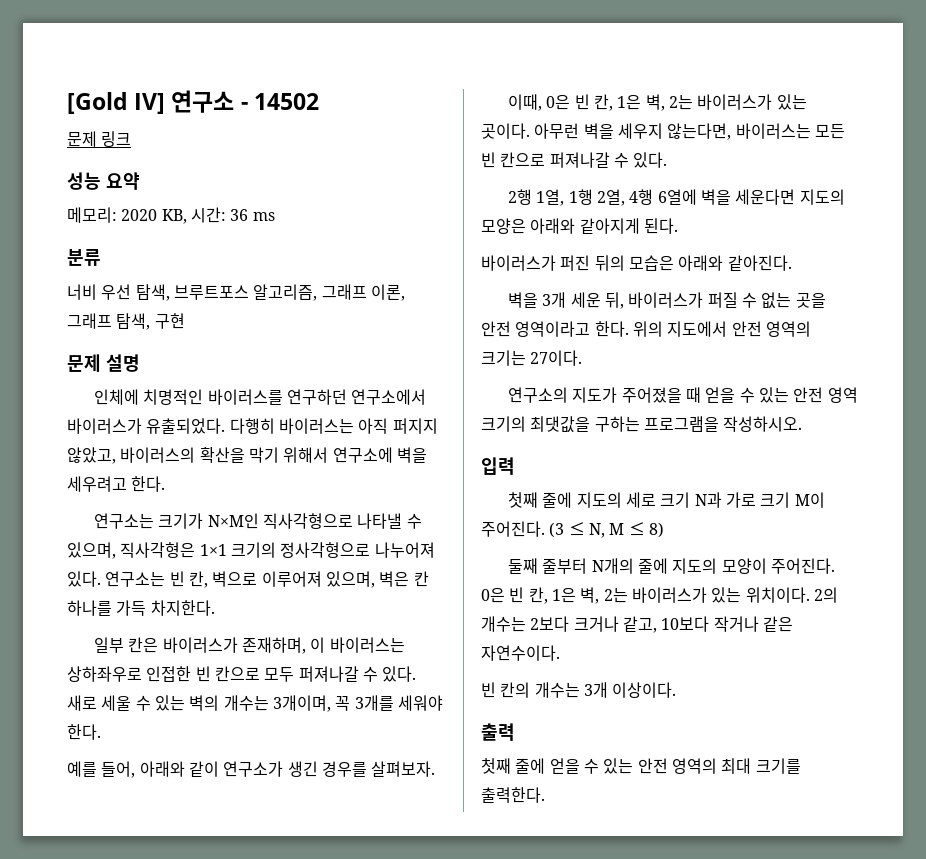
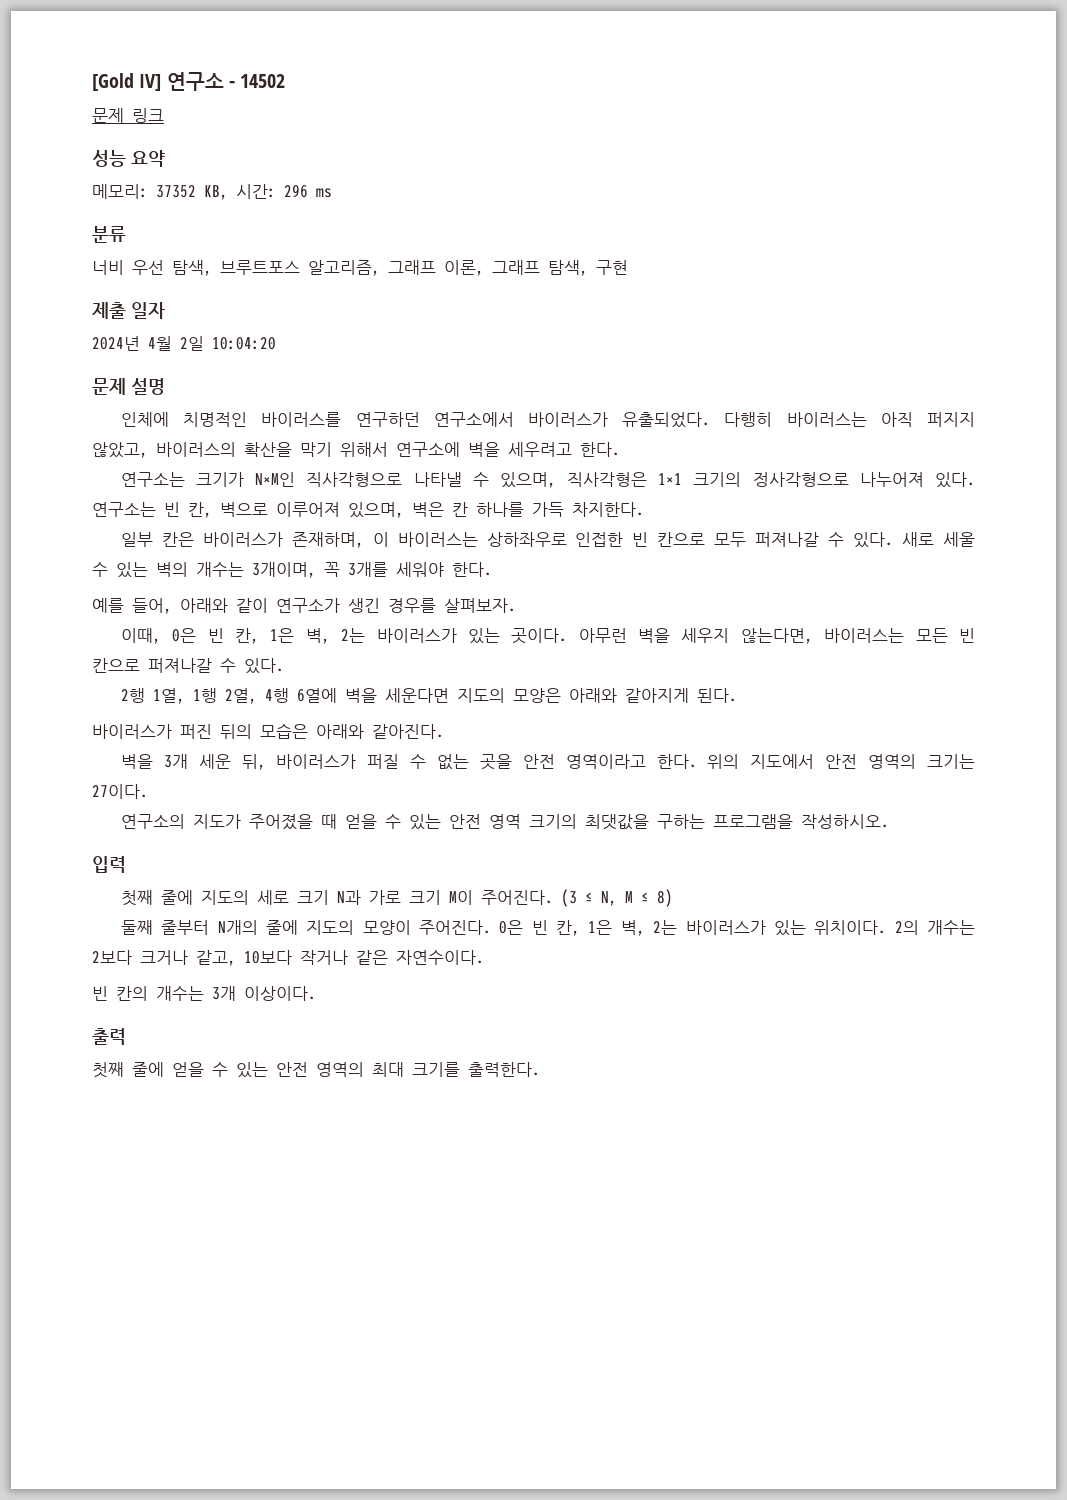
- 메모리: 2020 KB, 시간: 36 ms
+ 메모리: 37352 KB, 시간: 296 ms
+ 제출 일자
+ 2024년 4월 2일 10:04:20

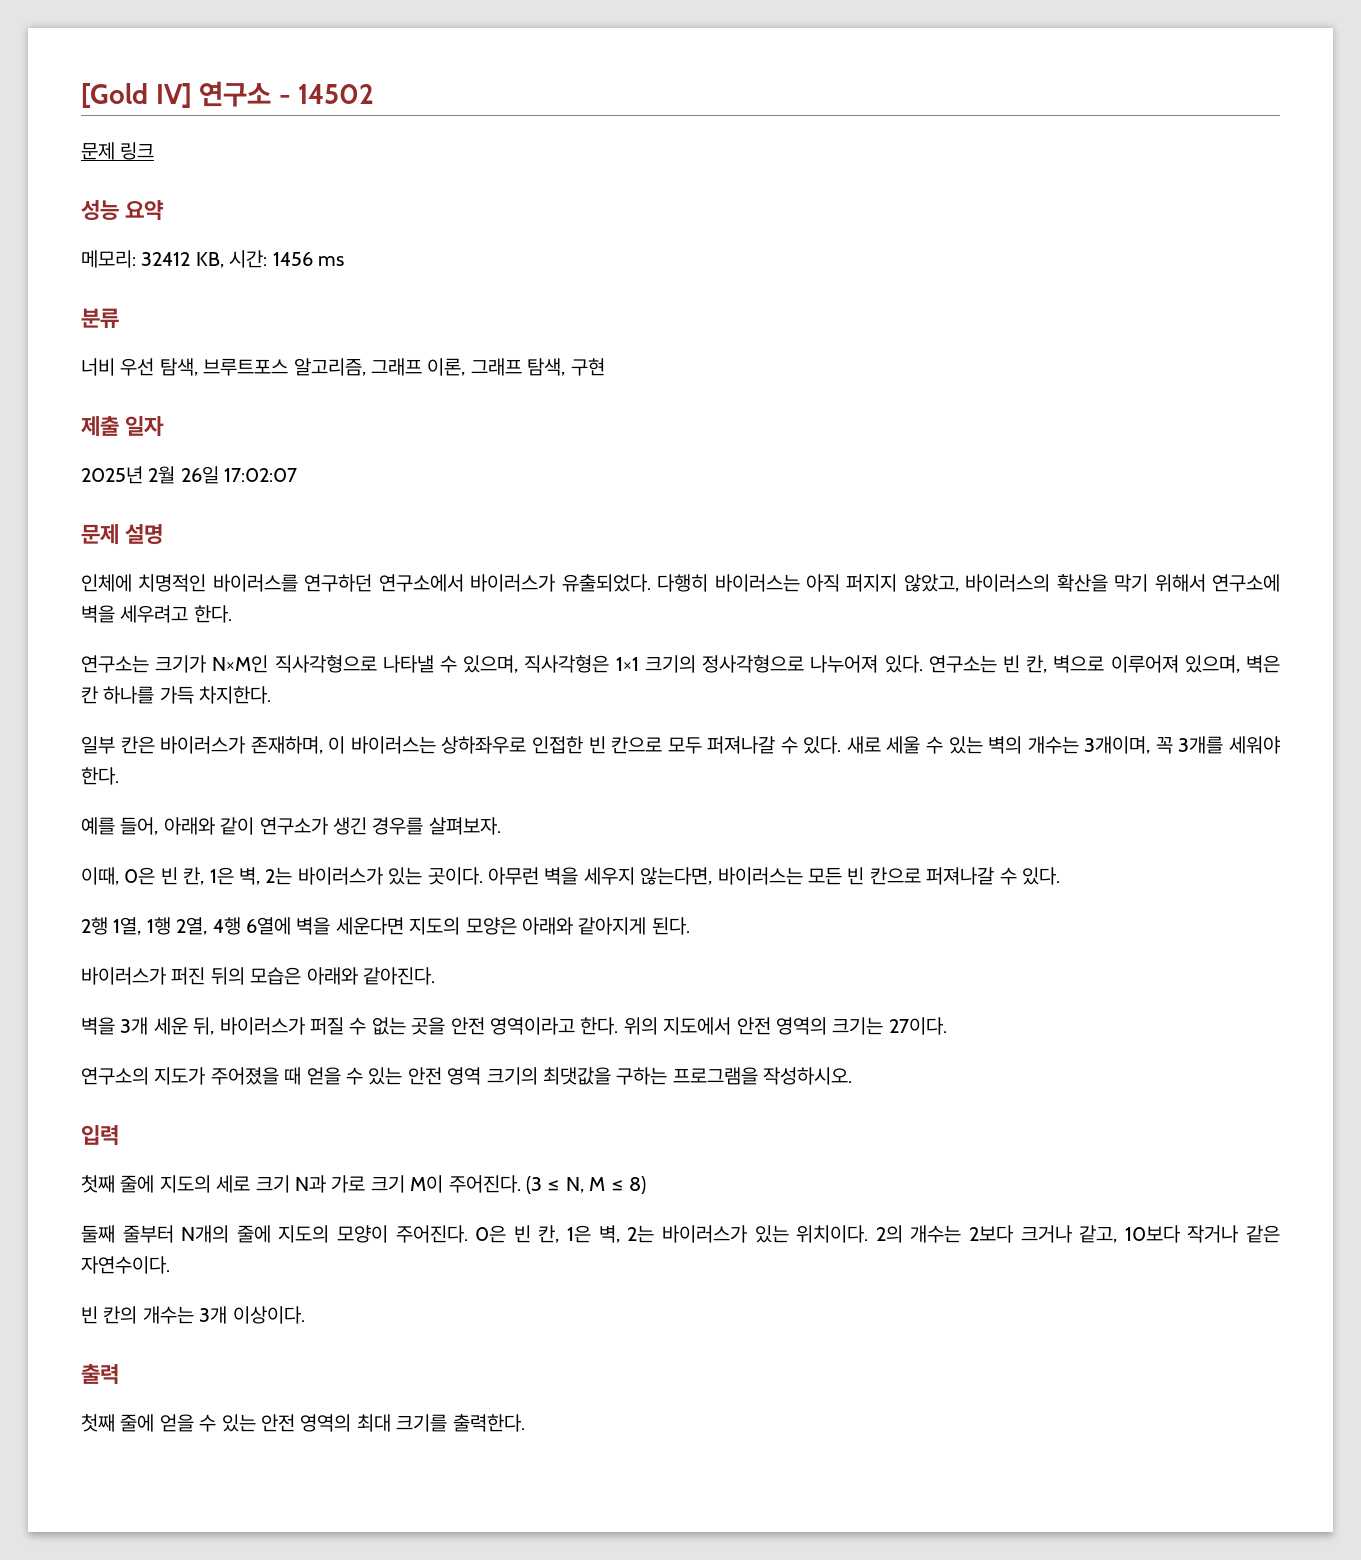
- 메모리: 37352 KB, 시간: 296 ms
+ 메모리: 32412 KB, 시간: 1456 ms
- 2024년 4월 2일 10:04:20
+ 2025년 2월 26일 17:02:07

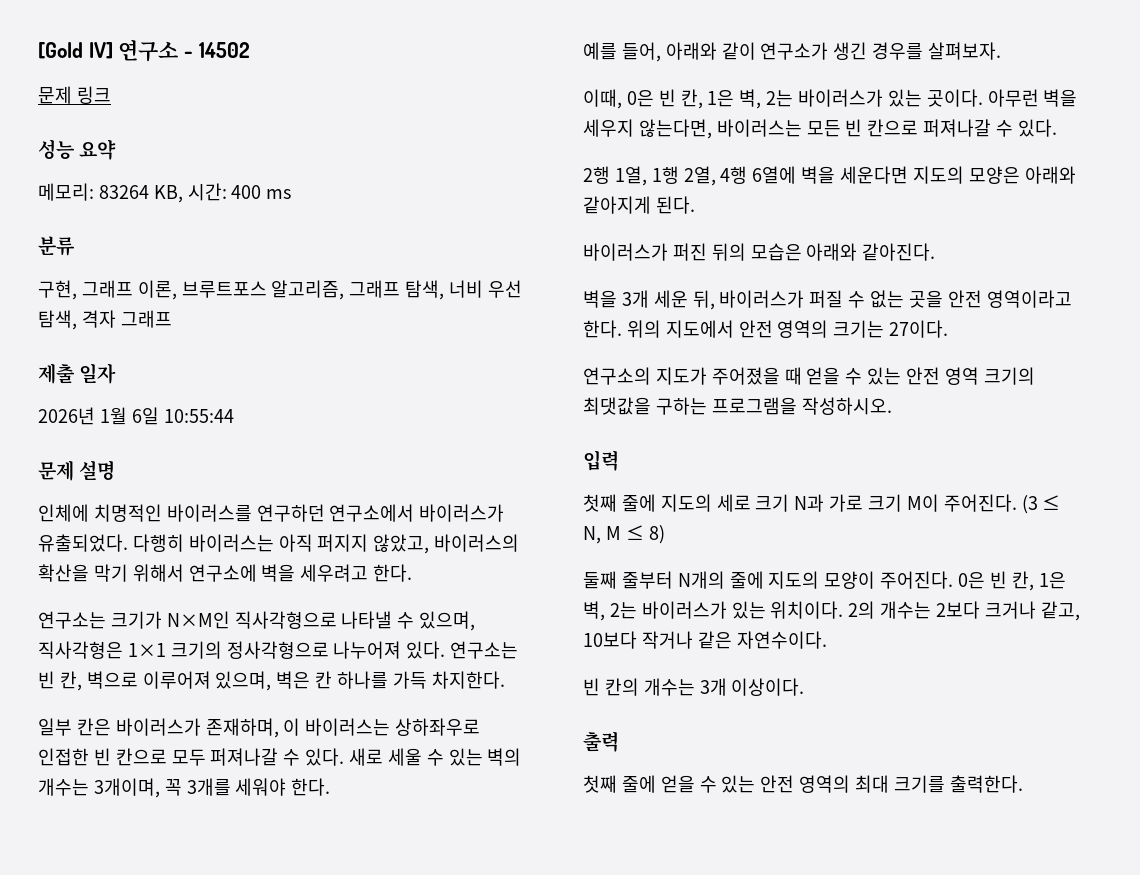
- 메모리: 32412 KB, 시간: 1456 ms
+ 메모리: 83264 KB, 시간: 400 ms
- 너비 우선 탐색, 브루트포스 알고리즘, 그래프 이론, 그래프 탐색, 구현
+ 구현, 그래프 이론, 브루트포스 알고리즘, 그래프 탐색, 너비 우선 탐색, 격자 그래프
  제출 일자
- 2025년 2월 26일 17:02:07
+ 2026년 1월 6일 10:55:44

